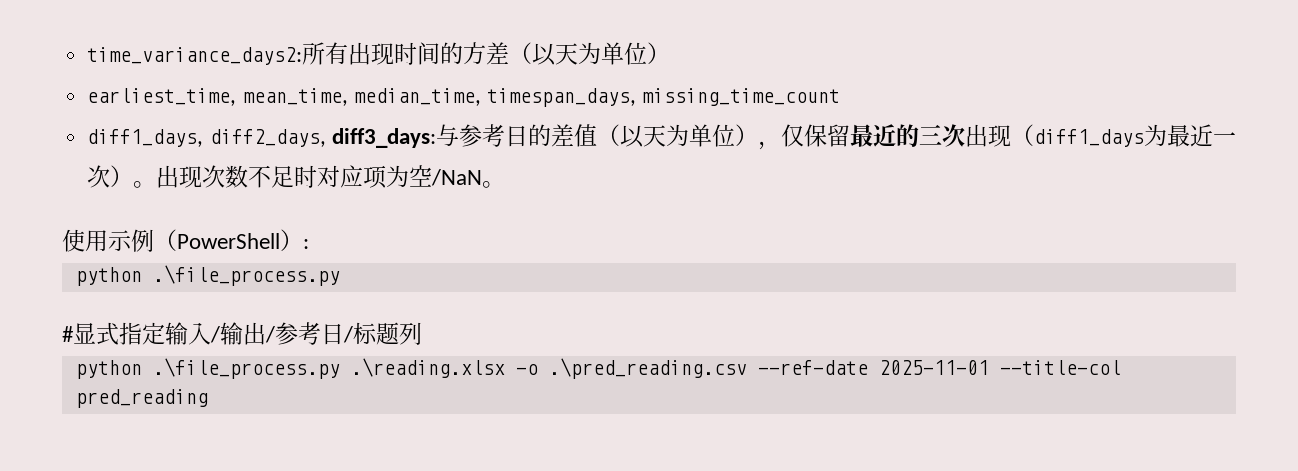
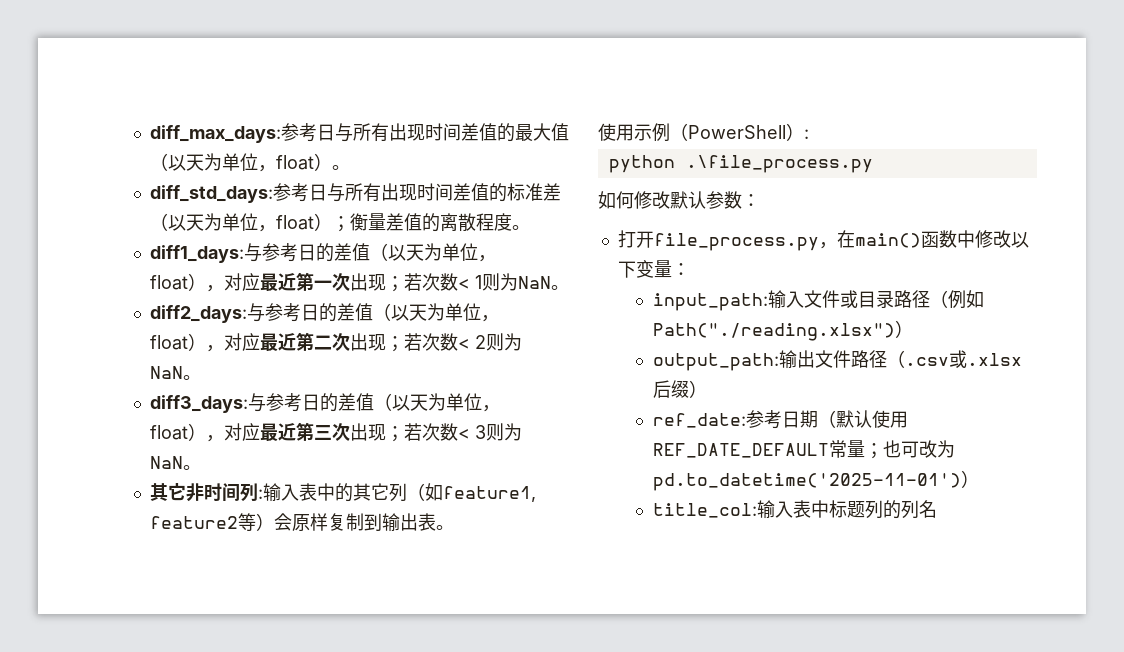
- time_variance_days2:所有出现时间的方差（以天为单位）
- earliest_time, mean_time, median_time, timespan_days, missing_time_count
- diff1_days, diff2_days, diff3_days:与参考日的差值（以天为单位），仅保留最近的三次出现（diff1_days为最近一次）。出现次数不足时对应项为空/NaN。
+ diff_max_days:参考日与所有出现时间差值的最大值（以天为单位，float）。
+ diff_std_days:参考日与所有出现时间差值的标准差（以天为单位，float）；衡量差值的离散程度。
+ diff1_days:与参考日的差值（以天为单位，float），对应最近第一次出现；若次数< 1则为NaN。
+ diff2_days:与参考日的差值（以天为单位，float），对应最近第二次出现；若次数< 2则为NaN。
+ diff3_days:与参考日的差值（以天为单位，float），对应最近第三次出现；若次数< 3则为NaN。
+ 其它非时间列:输入表中的其它列（如feature1, feature2等）会原样复制到输出表。
- #显式指定输入/输出/参考日/标题列
- python .\file_process.py .\reading.xlsx -o .\pred_reading.csv --ref-date 2025-11-01 --title-col pred_reading
+ 如何修改默认参数：
+ 打开file_process.py，在main()函数中修改以下变量：
+ input_path:输入文件或目录路径（例如Path("./reading.xlsx")）
+ output_path:输出文件路径（.csv或.xlsx后缀）
+ ref_date:参考日期（默认使用REF_DATE_DEFAULT常量；也可改为pd.to_datetime('2025-11-01')）
+ title_col:输入表中标题列的列名

